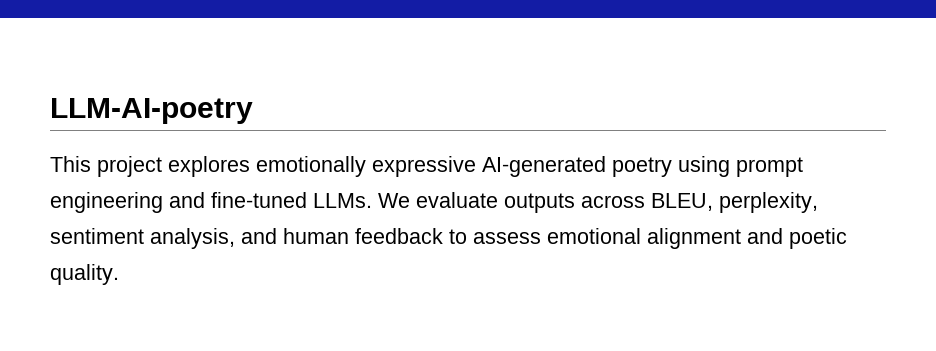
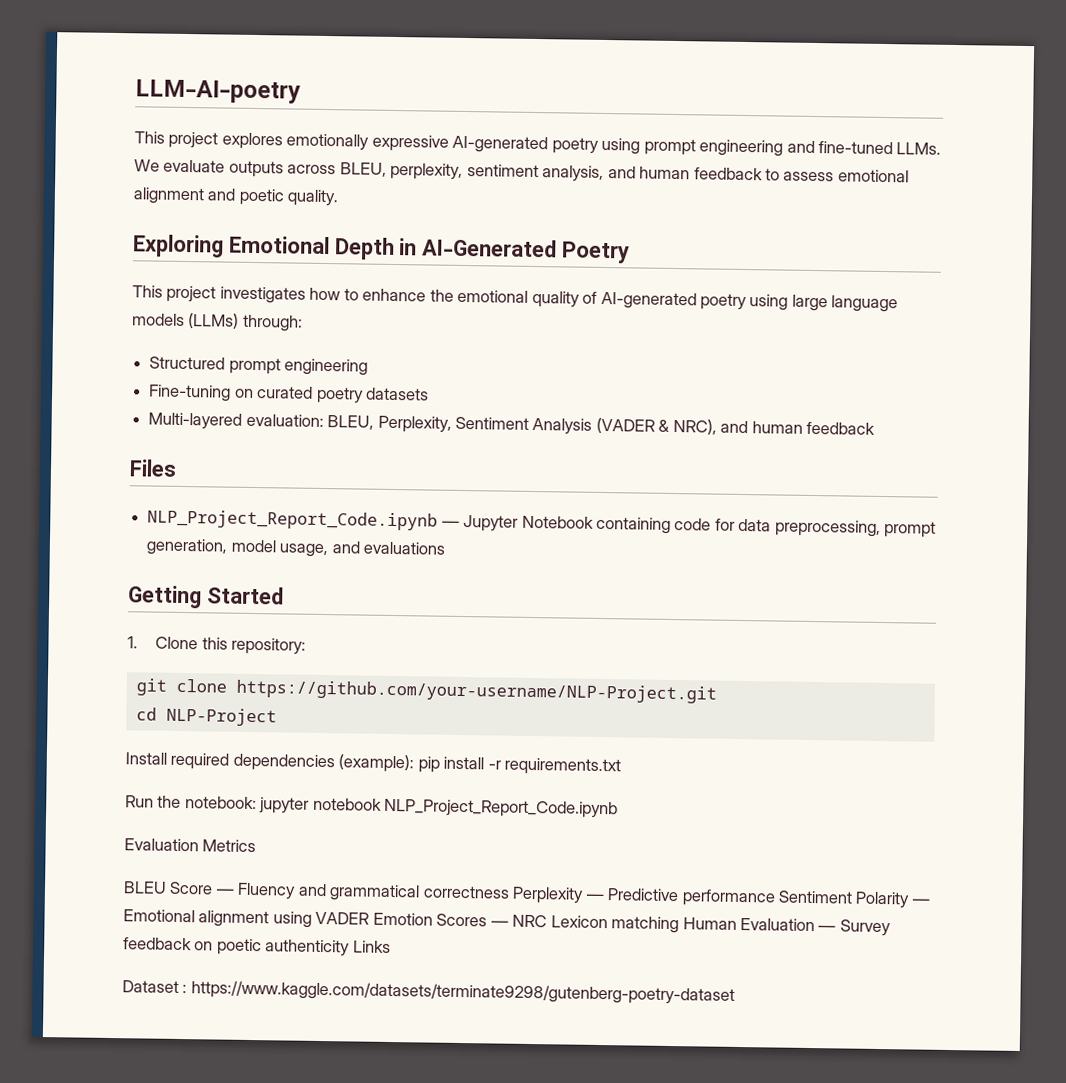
+ Exploring Emotional Depth in AI-Generated Poetry
+ This project investigates how to enhance the emotional quality of AI-generated poetry using large language models (LLMs) through:
+ Structured prompt engineering
+ Fine-tuning on curated poetry datasets
+ Multi-layered evaluation: BLEU, Perplexity, Sentiment Analysis (VADER & NRC), and human feedback
+ Files
+ NLP_Project_Report_Code.ipynb — Jupyter Notebook containing code for data preprocessing, prompt generation, model usage, and evaluations
+ Getting Started
+ 1. Clone this repository:
+ git clone https://github.com/your-username/NLP-Project.git
+ cd NLP-Project
+ Install required dependencies (example): pip install -r requirements.txt
+ Run the notebook: jupyter notebook NLP_Project_Report_Code.ipynb
+ Evaluation Metrics
+ BLEU Score — Fluency and grammatical correctness Perplexity — Predictive performance Sentiment Polarity — Emotional alignment using VADER Emotion Scores — NRC Lexicon matching Human Evaluation — Survey feedback on poetic authenticity Links
+ Dataset : https://www.kaggle.com/datasets/terminate9298/gutenberg-poetry-dataset

